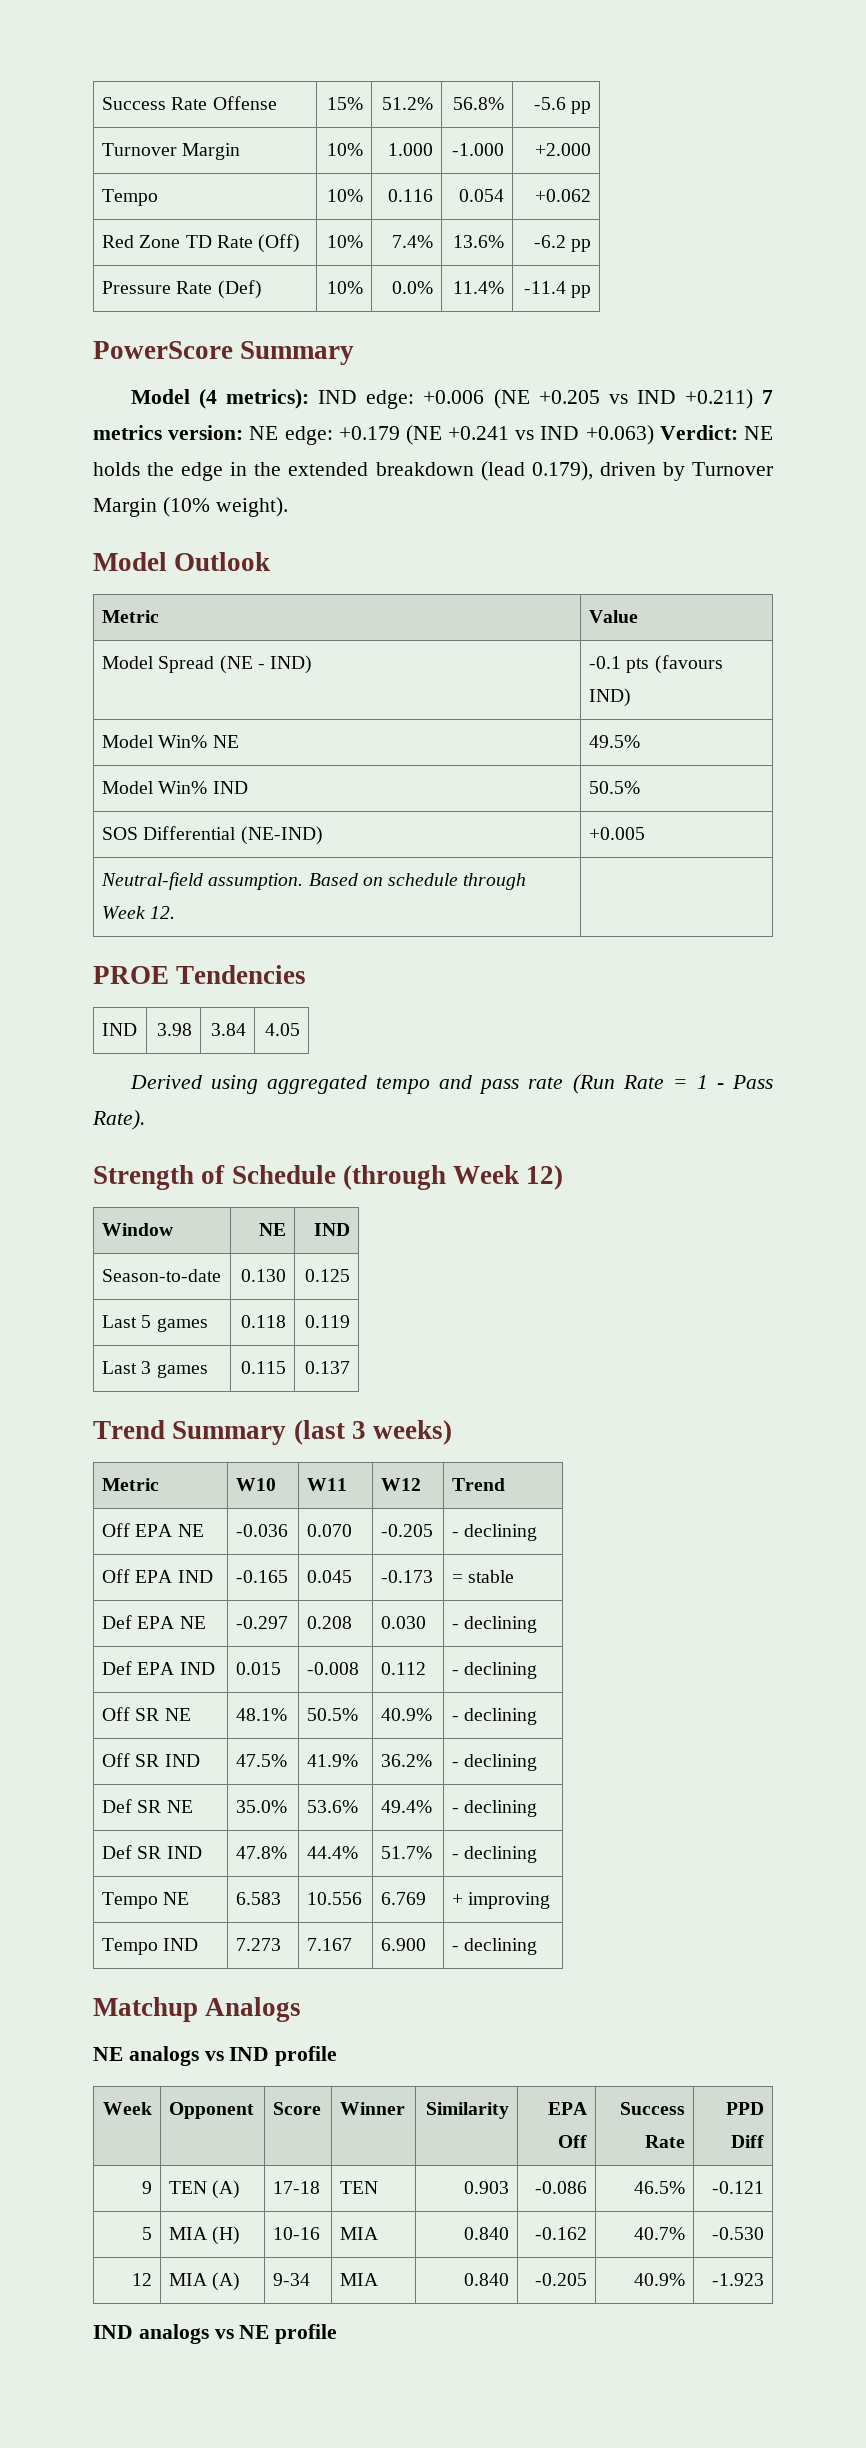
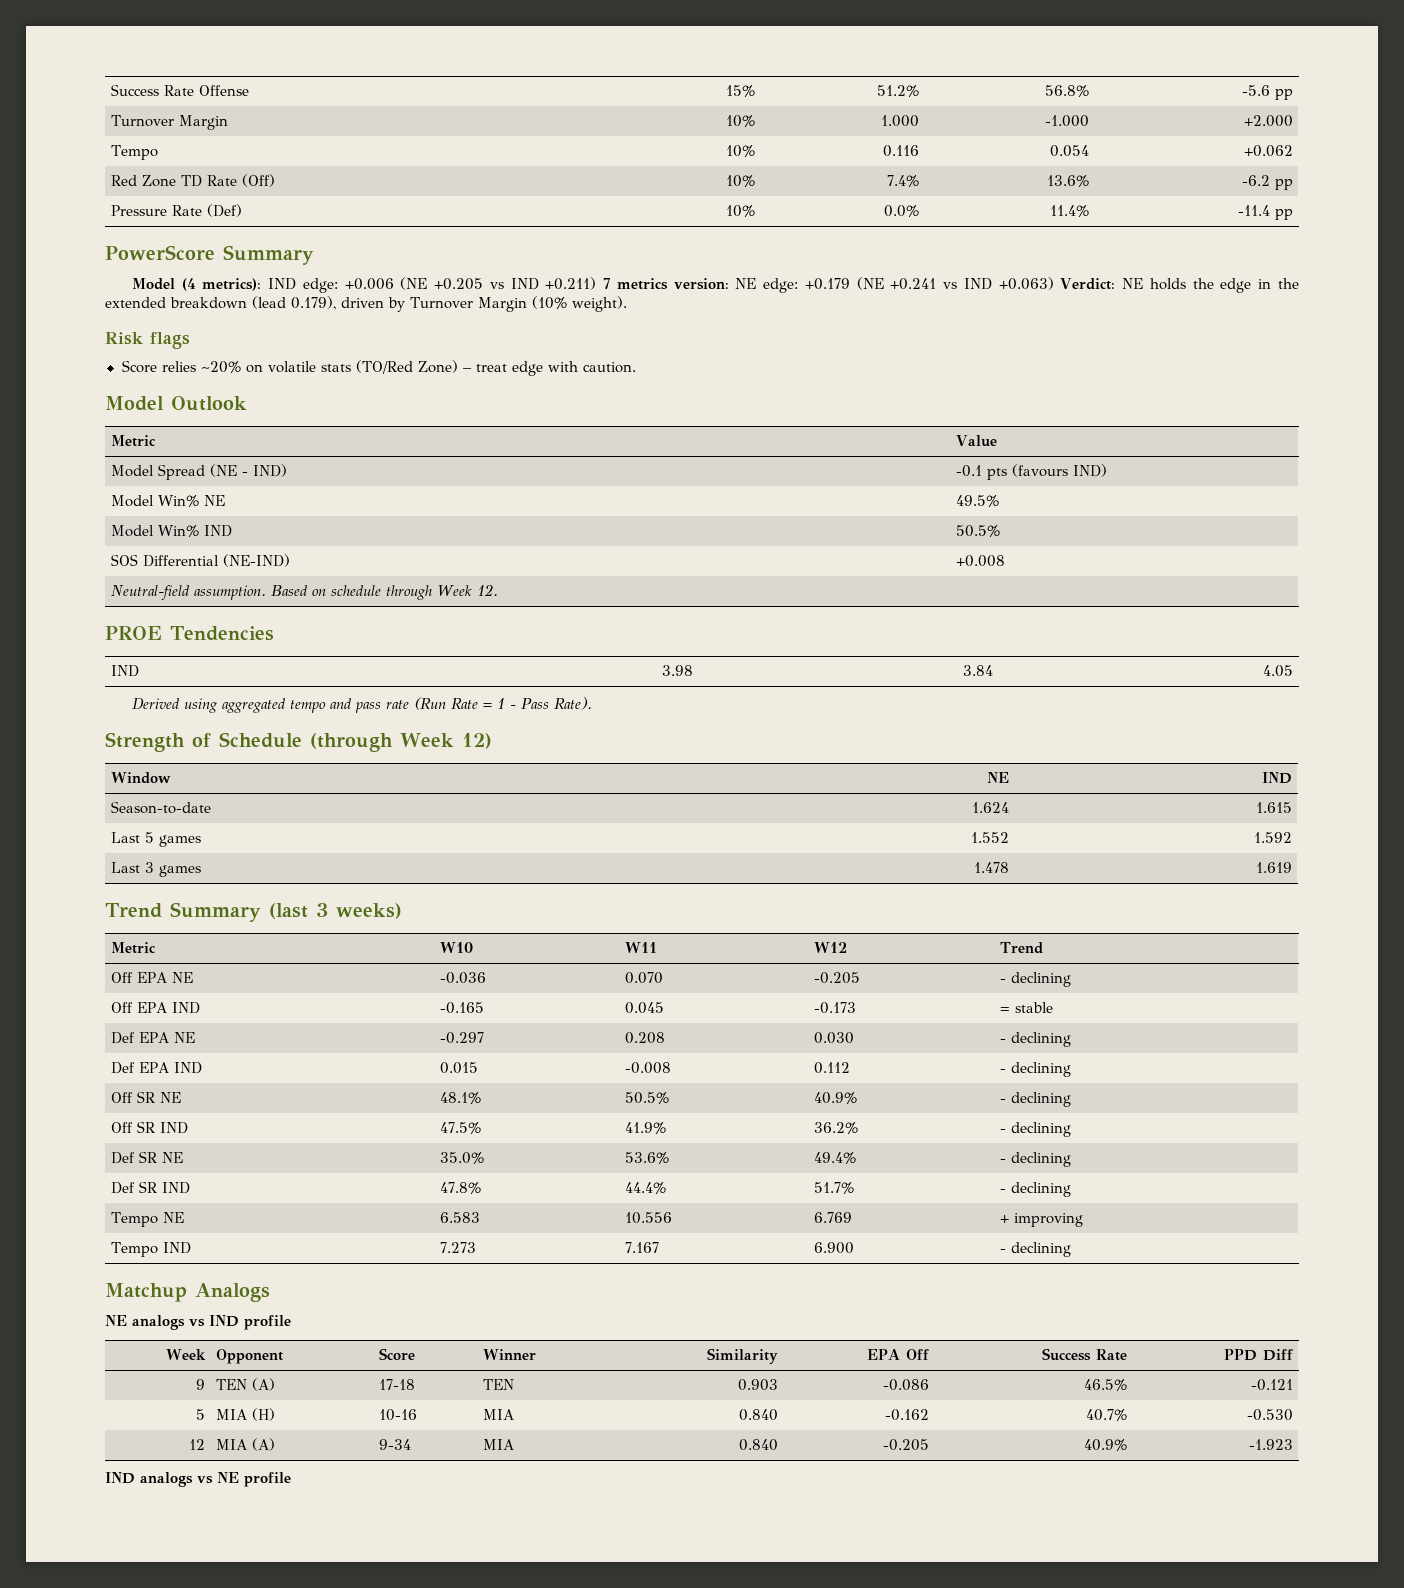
+ Risk flags
+ Score relies ~20% on volatile stats (TO/Red Zone) – treat edge with caution.
- SOS Differential (NE-IND) | +0.005
+ SOS Differential (NE-IND) | +0.008
- Season-to-date | 0.130 | 0.125
+ Season-to-date | 1.624 | 1.615
- Last 5 games | 0.118 | 0.119
+ Last 5 games | 1.552 | 1.592
- Last 3 games | 0.115 | 0.137
+ Last 3 games | 1.478 | 1.619

